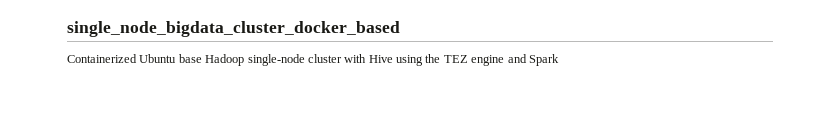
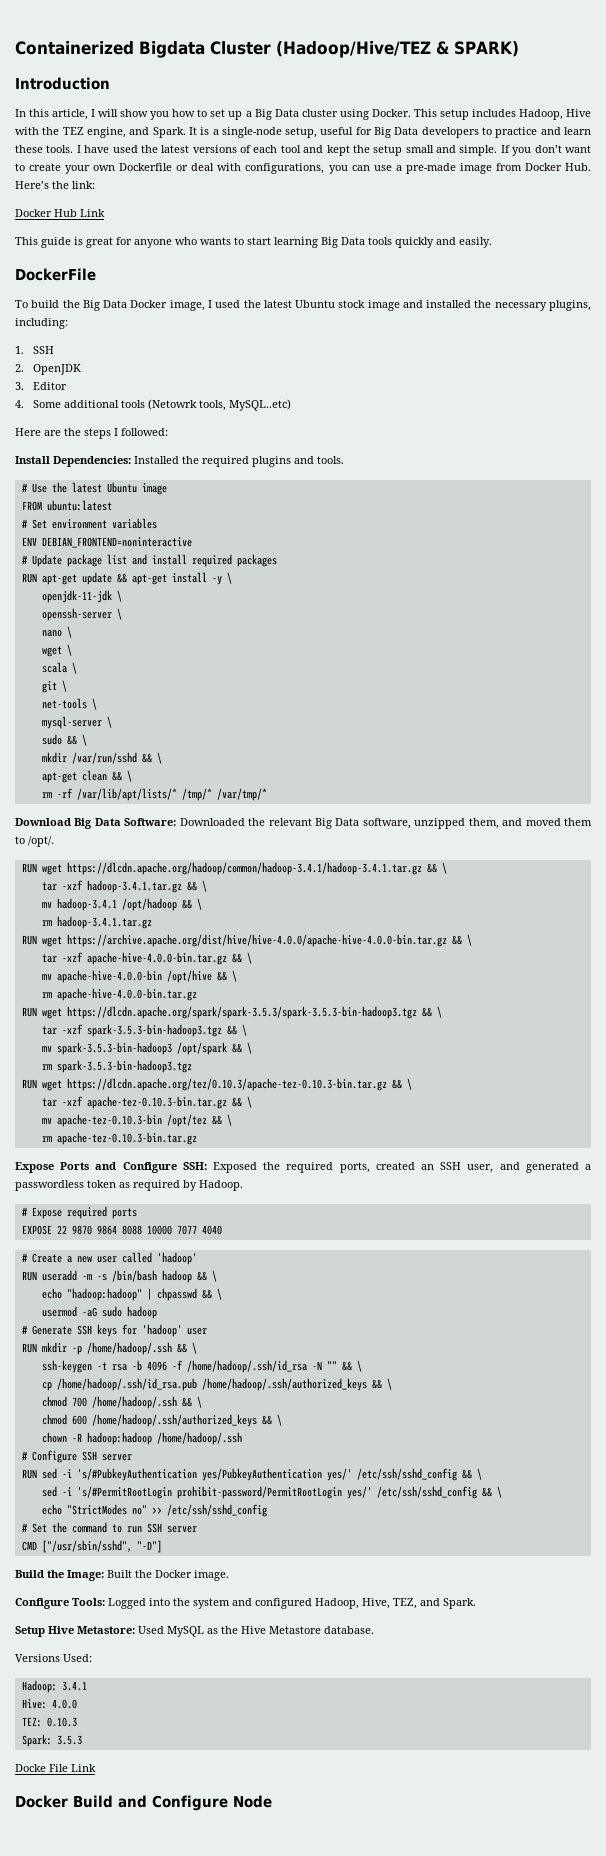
- single_node_bigdata_cluster_docker_based
- Containerized Ubuntu base Hadoop single-node cluster with Hive using the TEZ engine and Spark
+ Containerized Bigdata Cluster (Hadoop/Hive/TEZ & SPARK)
+ Introduction
+ In this article, I will show you how to set up a Big Data cluster using Docker. This setup includes Hadoop, Hive with the TEZ engine, and Spark. It is a single-node setup, useful for Big Data developers to practice and learn these tools. I have used the latest versions of each tool and kept the setup small and simple. If you don’t want to create your own Dockerfile or deal with configurations, you can use a pre-made image from Docker Hub. Here’s the link:
+ Docker Hub Link
+ This guide is great for anyone who wants to start learning Big Data tools quickly and easily.
+ DockerFile
+ To build the Big Data Docker image, I used the latest Ubuntu stock image and installed the necessary plugins, including:
+ 1. SSH
+ 2. OpenJDK
+ 3. Editor
+ 4. Some additional tools (Netowrk tools, MySQL..etc)
+ Here are the steps I followed:
+ Install Dependencies: Installed the required plugins and tools.
+ # Use the latest Ubuntu image
+ FROM ubuntu:latest
+ # Set environment variables
+ ENV DEBIAN_FRONTEND=noninteractive
+ # Update package list and install required packages
+ RUN apt-get update && apt-get install -y \
+ openjdk-11-jdk \
+ openssh-server \
+ nano \
+ wget \
+ scala \
+ git \
+ net-tools \
+ mysql-server \
+ sudo && \
+ mkdir /var/run/sshd && \
+ apt-get clean && \
+ rm -rf /var/lib/apt/lists/* /tmp/* /var/tmp/*
+ Download Big Data Software: Downloaded the relevant Big Data software, unzipped them, and moved them to /opt/.
+ RUN wget https://dlcdn.apache.org/hadoop/common/hadoop-3.4.1/hadoop-3.4.1.tar.gz && \
+ tar -xzf hadoop-3.4.1.tar.gz && \
+ mv hadoop-3.4.1 /opt/hadoop && \
+ rm hadoop-3.4.1.tar.gz
+ RUN wget https://archive.apache.org/dist/hive/hive-4.0.0/apache-hive-4.0.0-bin.tar.gz && \
+ tar -xzf apache-hive-4.0.0-bin.tar.gz && \
+ mv apache-hive-4.0.0-bin /opt/hive && \
+ rm apache-hive-4.0.0-bin.tar.gz
+ RUN wget https://dlcdn.apache.org/spark/spark-3.5.3/spark-3.5.3-bin-hadoop3.tgz && \
+ tar -xzf spark-3.5.3-bin-hadoop3.tgz && \
+ mv spark-3.5.3-bin-hadoop3 /opt/spark && \
+ rm spark-3.5.3-bin-hadoop3.tgz
+ RUN wget https://dlcdn.apache.org/tez/0.10.3/apache-tez-0.10.3-bin.tar.gz && \
+ tar -xzf apache-tez-0.10.3-bin.tar.gz && \
+ mv apache-tez-0.10.3-bin /opt/tez && \
+ rm apache-tez-0.10.3-bin.tar.gz
+ Expose Ports and Configure SSH: Exposed the required ports, created an SSH user, and generated a passwordless token as required by Hadoop.
+ # Expose required ports
+ EXPOSE 22 9870 9864 8088 10000 7077 4040
+ # Create a new user called 'hadoop'
+ RUN useradd -m -s /bin/bash hadoop && \
+ echo "hadoop:hadoop" | chpasswd && \
+ usermod -aG sudo hadoop
+ # Generate SSH keys for 'hadoop' user
+ RUN mkdir -p /home/hadoop/.ssh && \
+ ssh-keygen -t rsa -b 4096 -f /home/hadoop/.ssh/id_rsa -N "" && \
+ cp /home/hadoop/.ssh/id_rsa.pub /home/hadoop/.ssh/authorized_keys && \
+ chmod 700 /home/hadoop/.ssh && \
+ chmod 600 /home/hadoop/.ssh/authorized_keys && \
+ chown -R hadoop:hadoop /home/hadoop/.ssh
+ # Configure SSH server
+ RUN sed -i 's/#PubkeyAuthentication yes/PubkeyAuthentication yes/' /etc/ssh/sshd_config && \
+ sed -i 's/#PermitRootLogin prohibit-password/PermitRootLogin yes/' /etc/ssh/sshd_config && \
+ echo "StrictModes no" >> /etc/ssh/sshd_config
+ # Set the command to run SSH server
+ CMD ["/usr/sbin/sshd", "-D"]
+ Build the Image: Built the Docker image.
+ Configure Tools: Logged into the system and configured Hadoop, Hive, TEZ, and Spark.
+ Setup Hive Metastore: Used MySQL as the Hive Metastore database.
+ Versions Used:
+ Hadoop: 3.4.1
+ Hive: 4.0.0
+ TEZ: 0.10.3
+ Spark: 3.5.3
+ Docke File Link
+ Docker Build and Configure Node

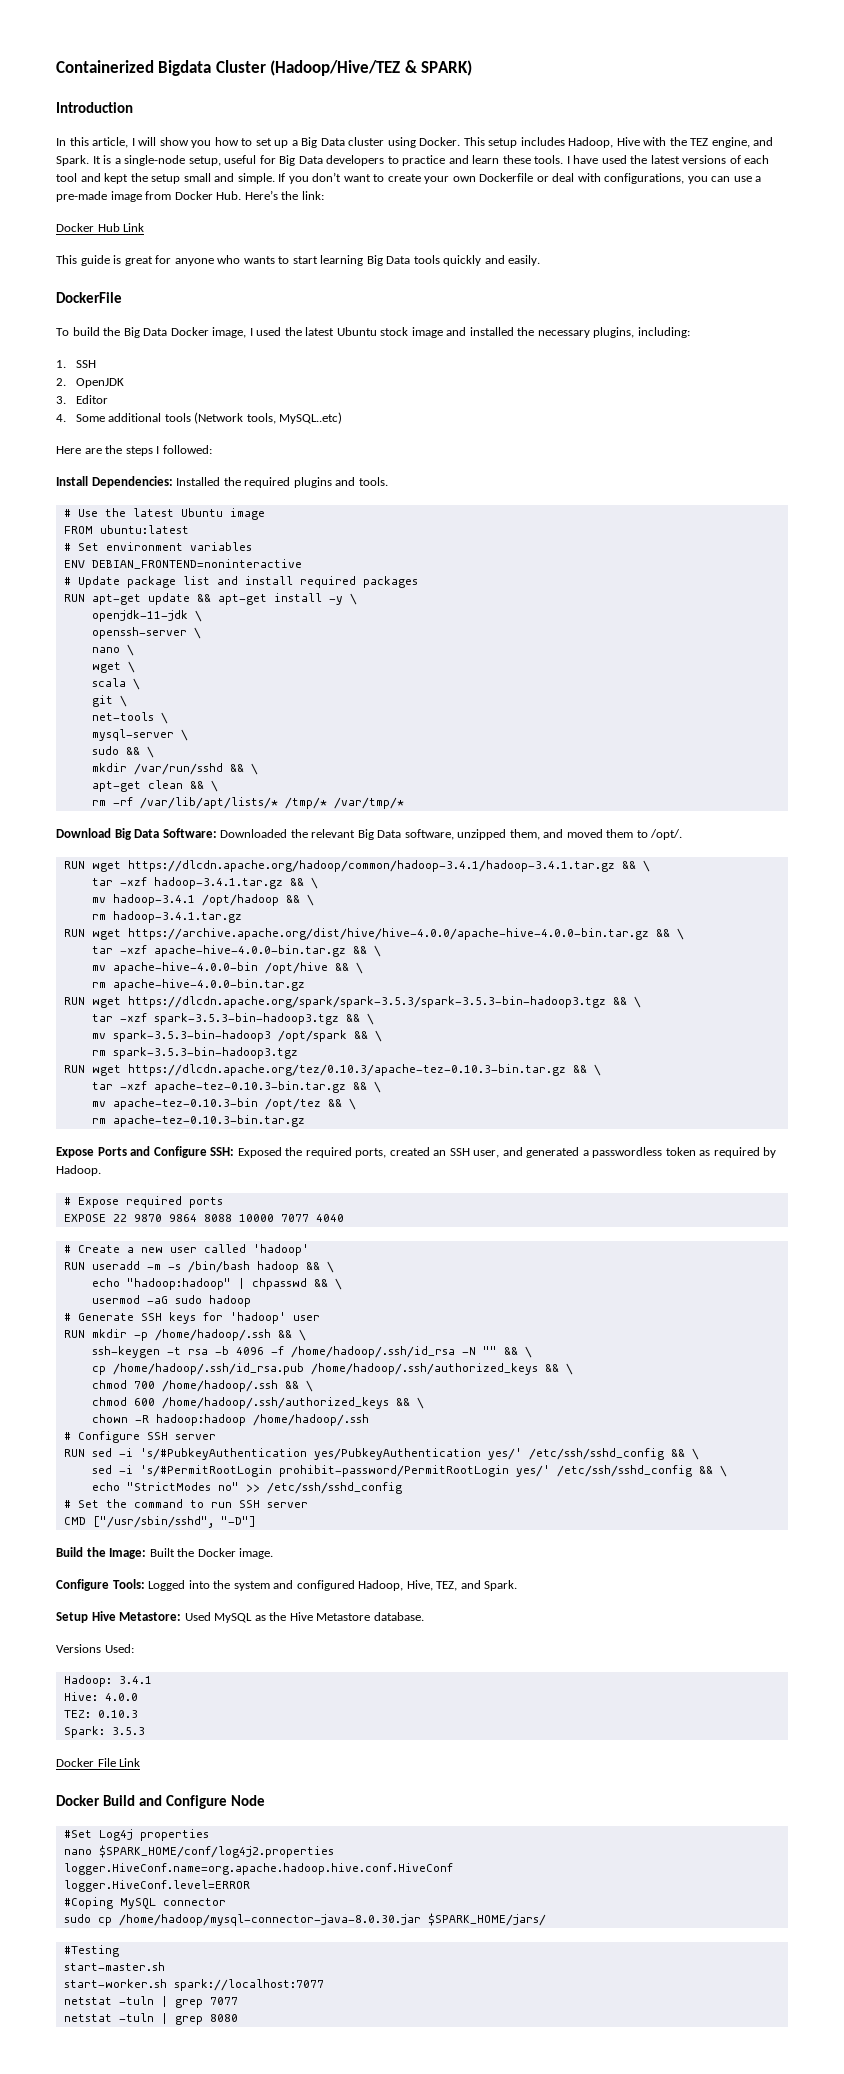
- 4. Some additional tools (Netowrk tools, MySQL..etc)
+ 4. Some additional tools (Network tools, MySQL..etc)
- Docke File Link
+ Docker File Link
+ #Set Log4j properties
+ nano $SPARK_HOME/conf/log4j2.properties
+ logger.HiveConf.name=org.apache.hadoop.hive.conf.HiveConf
+ logger.HiveConf.level=ERROR
+ #Coping MySQL connector
+ sudo cp /home/hadoop/mysql-connector-java-8.0.30.jar $SPARK_HOME/jars/
+ #Testing
+ start-master.sh
+ start-worker.sh spark://localhost:7077
+ netstat -tuln | grep 7077
+ netstat -tuln | grep 8080

